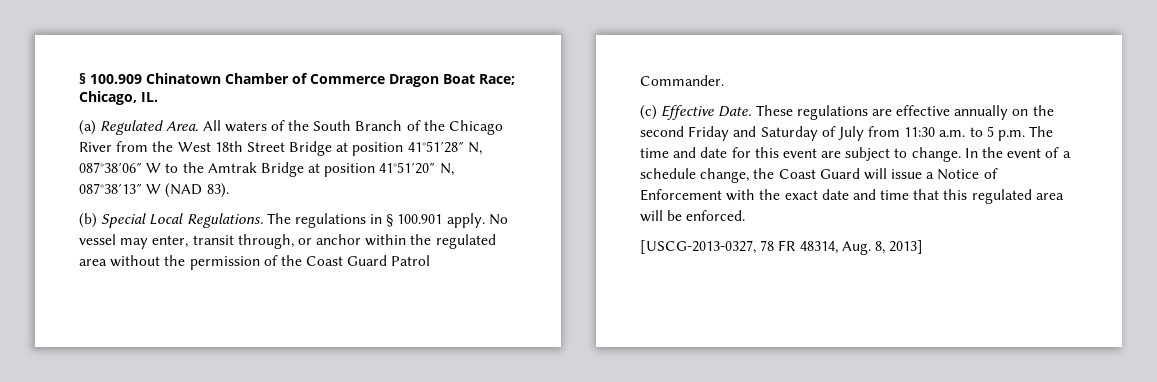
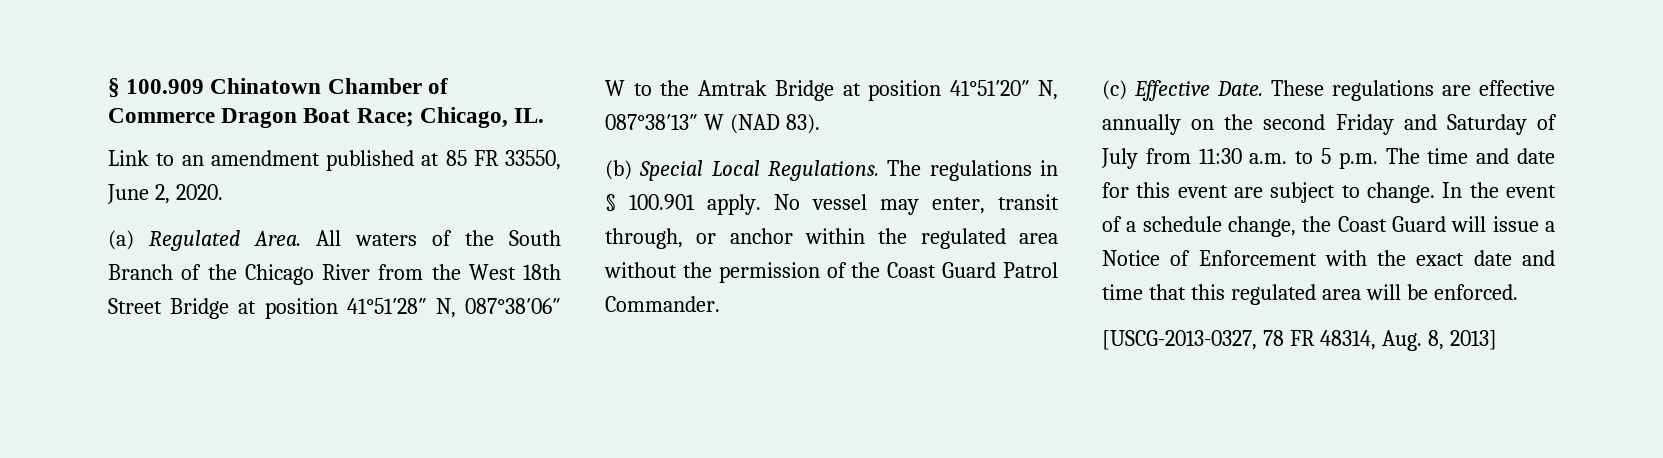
+ Link to an amendment published at 85 FR 33550, June 2, 2020.

